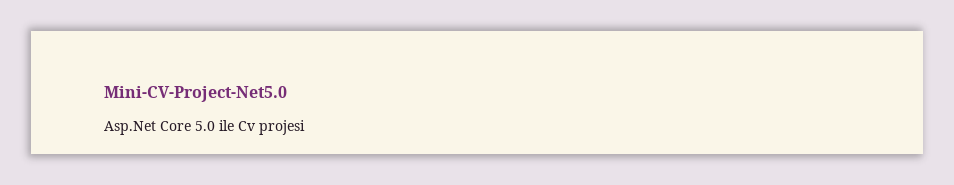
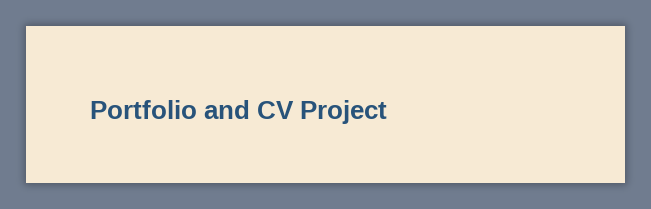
- Mini-CV-Project-Net5.0
- Asp.Net Core 5.0 ile Cv projesi
+ Portfolio and CV Project

